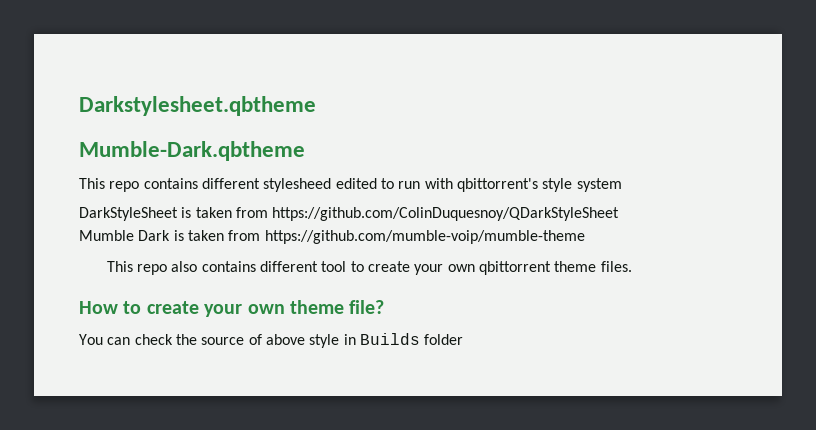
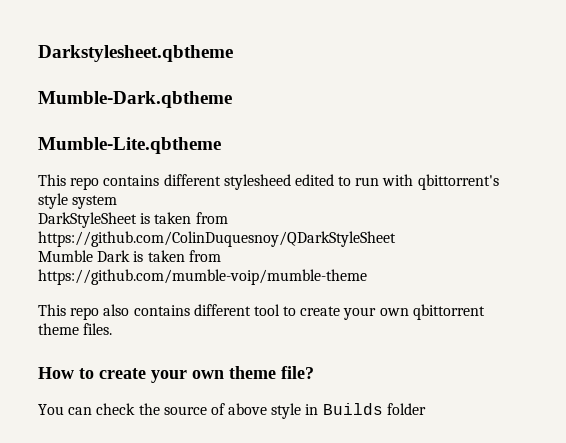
+ Mumble-Lite.qbtheme

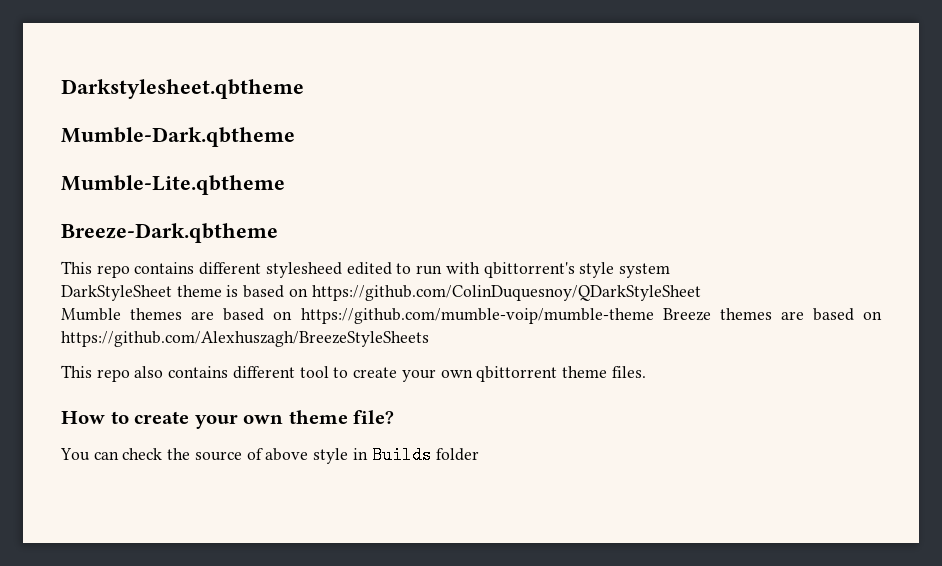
+ Breeze-Dark.qbtheme
- DarkStyleSheet is taken from https://github.com/ColinDuquesnoy/QDarkStyleSheet
- Mumble Dark is taken from https://github.com/mumble-voip/mumble-theme
+ DarkStyleSheet theme is based on https://github.com/ColinDuquesnoy/QDarkStyleSheet
+ Mumble themes are based on https://github.com/mumble-voip/mumble-theme Breeze themes are based on https://github.com/Alexhuszagh/BreezeStyleSheets

